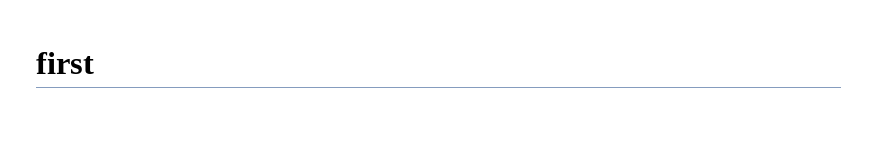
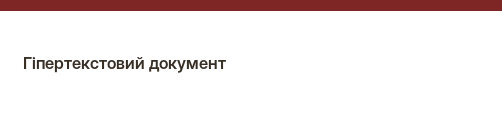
- first
+ Гіпертекстовий документ

